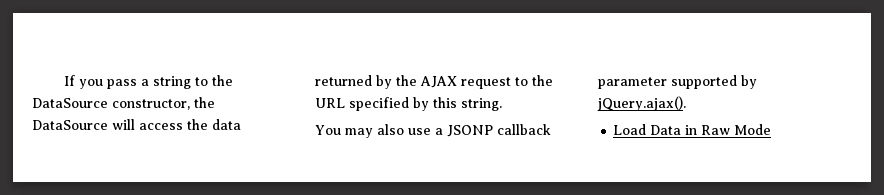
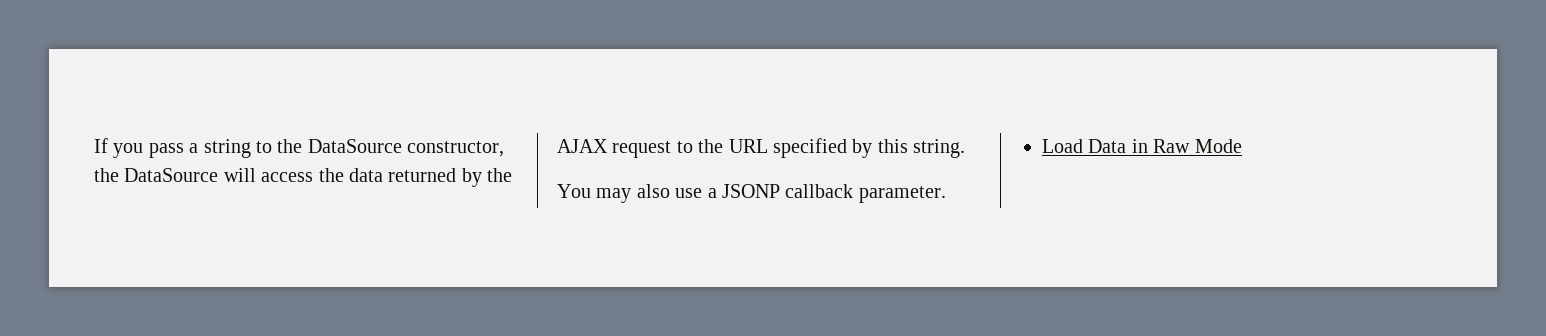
- You may also use a JSONP callback parameter supported by jQuery.ajax().
+ You may also use a JSONP callback parameter.

